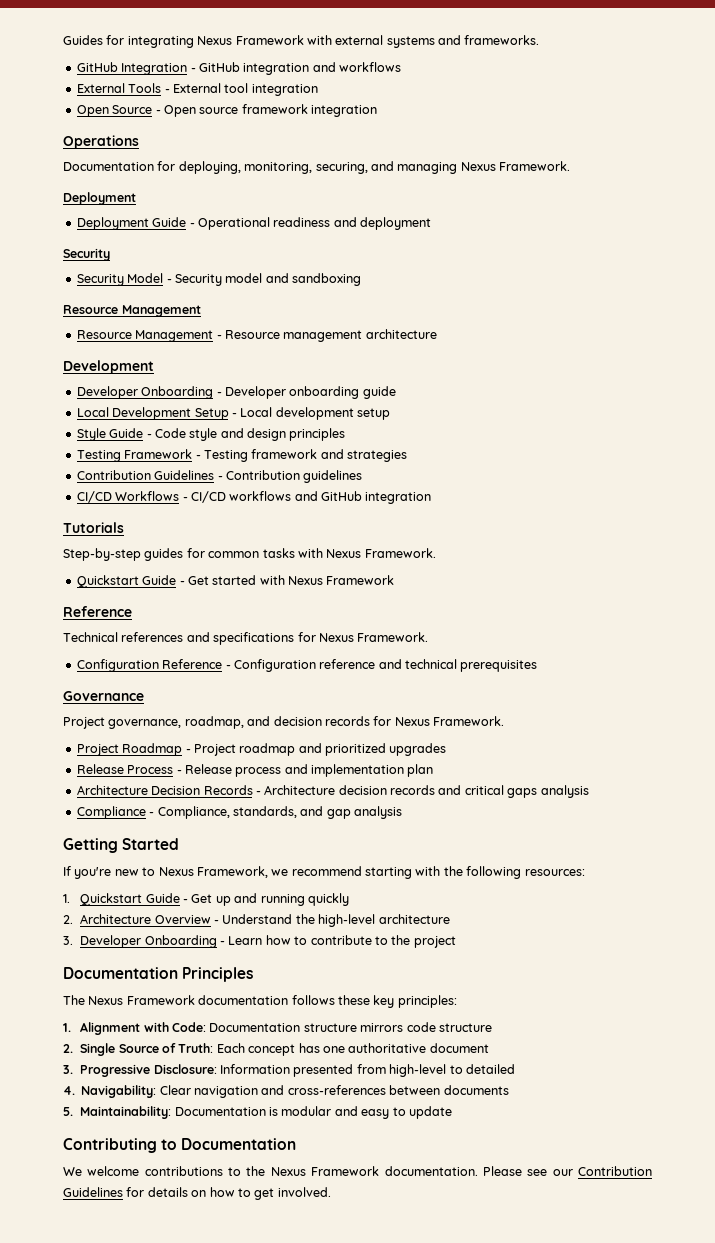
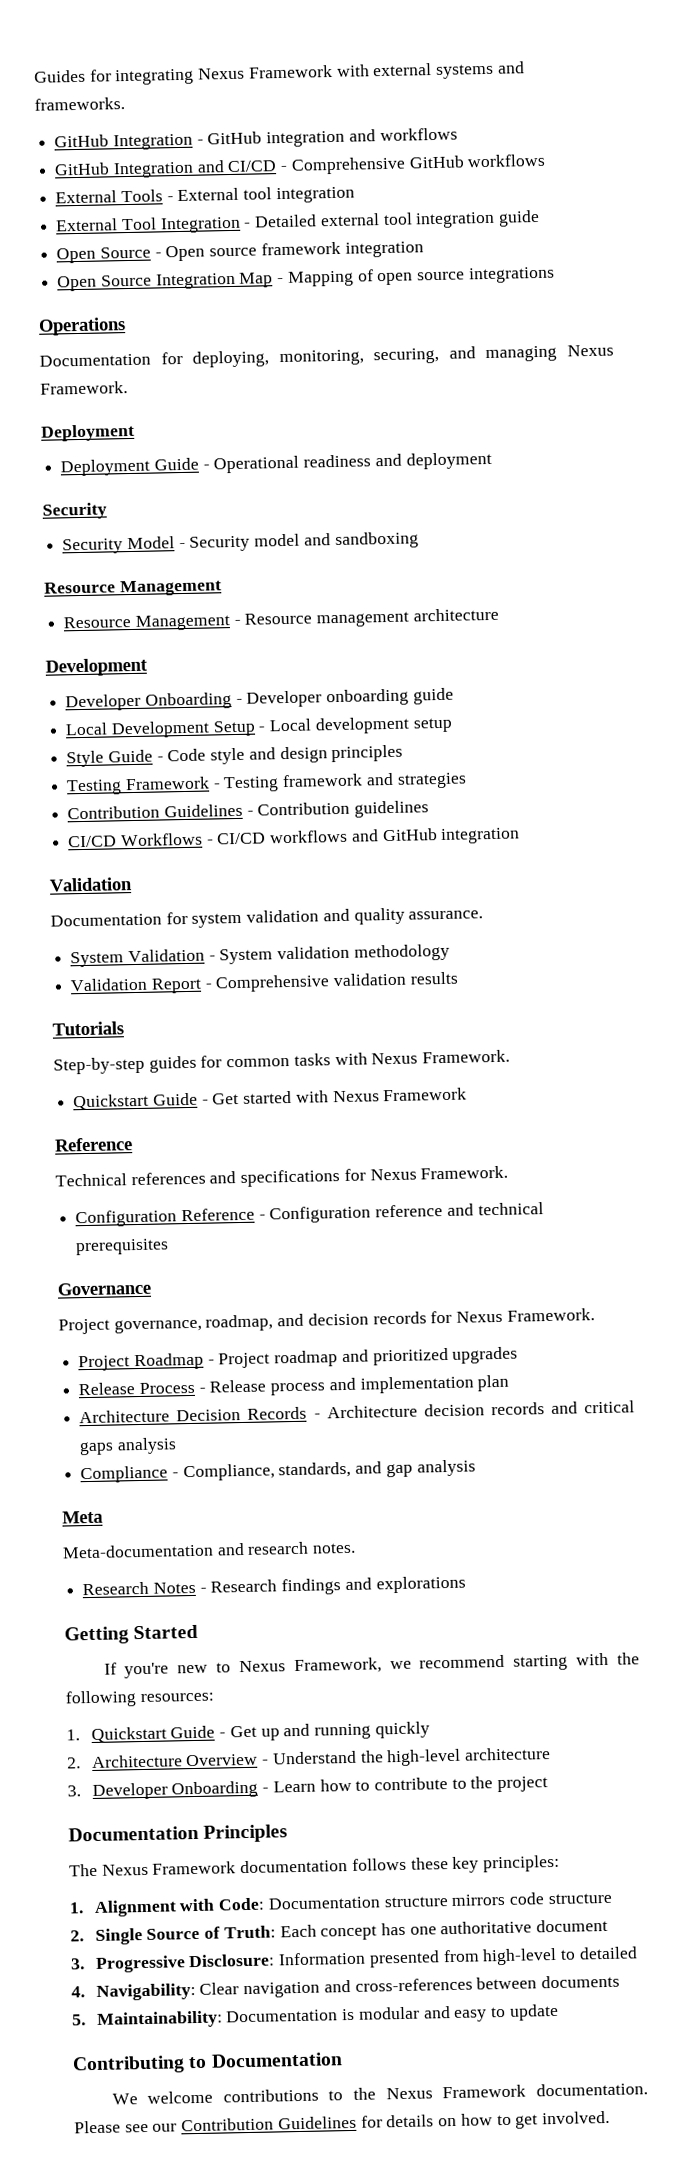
+ GitHub Integration and CI/CD - Comprehensive GitHub workflows
+ External Tool Integration - Detailed external tool integration guide
+ Open Source Integration Map - Mapping of open source integrations
  CI/CD Workflows - CI/CD workflows and GitHub integration
+ Validation
+ Documentation for system validation and quality assurance.
+ System Validation - System validation methodology
+ Validation Report - Comprehensive validation results
+ Meta
+ Meta-documentation and research notes.
+ Research Notes - Research findings and explorations

